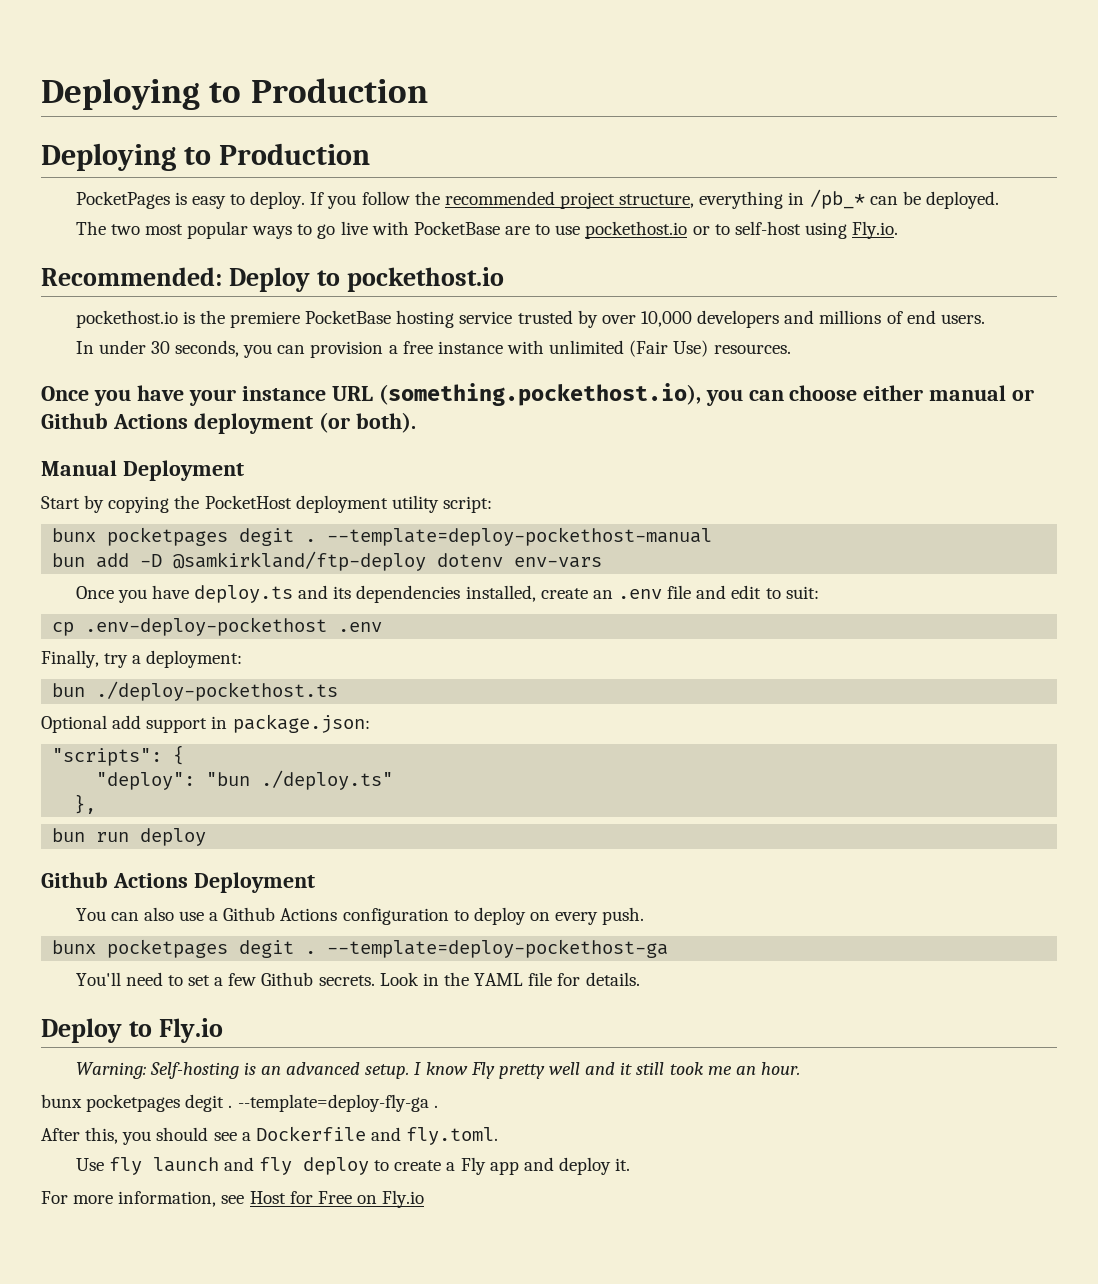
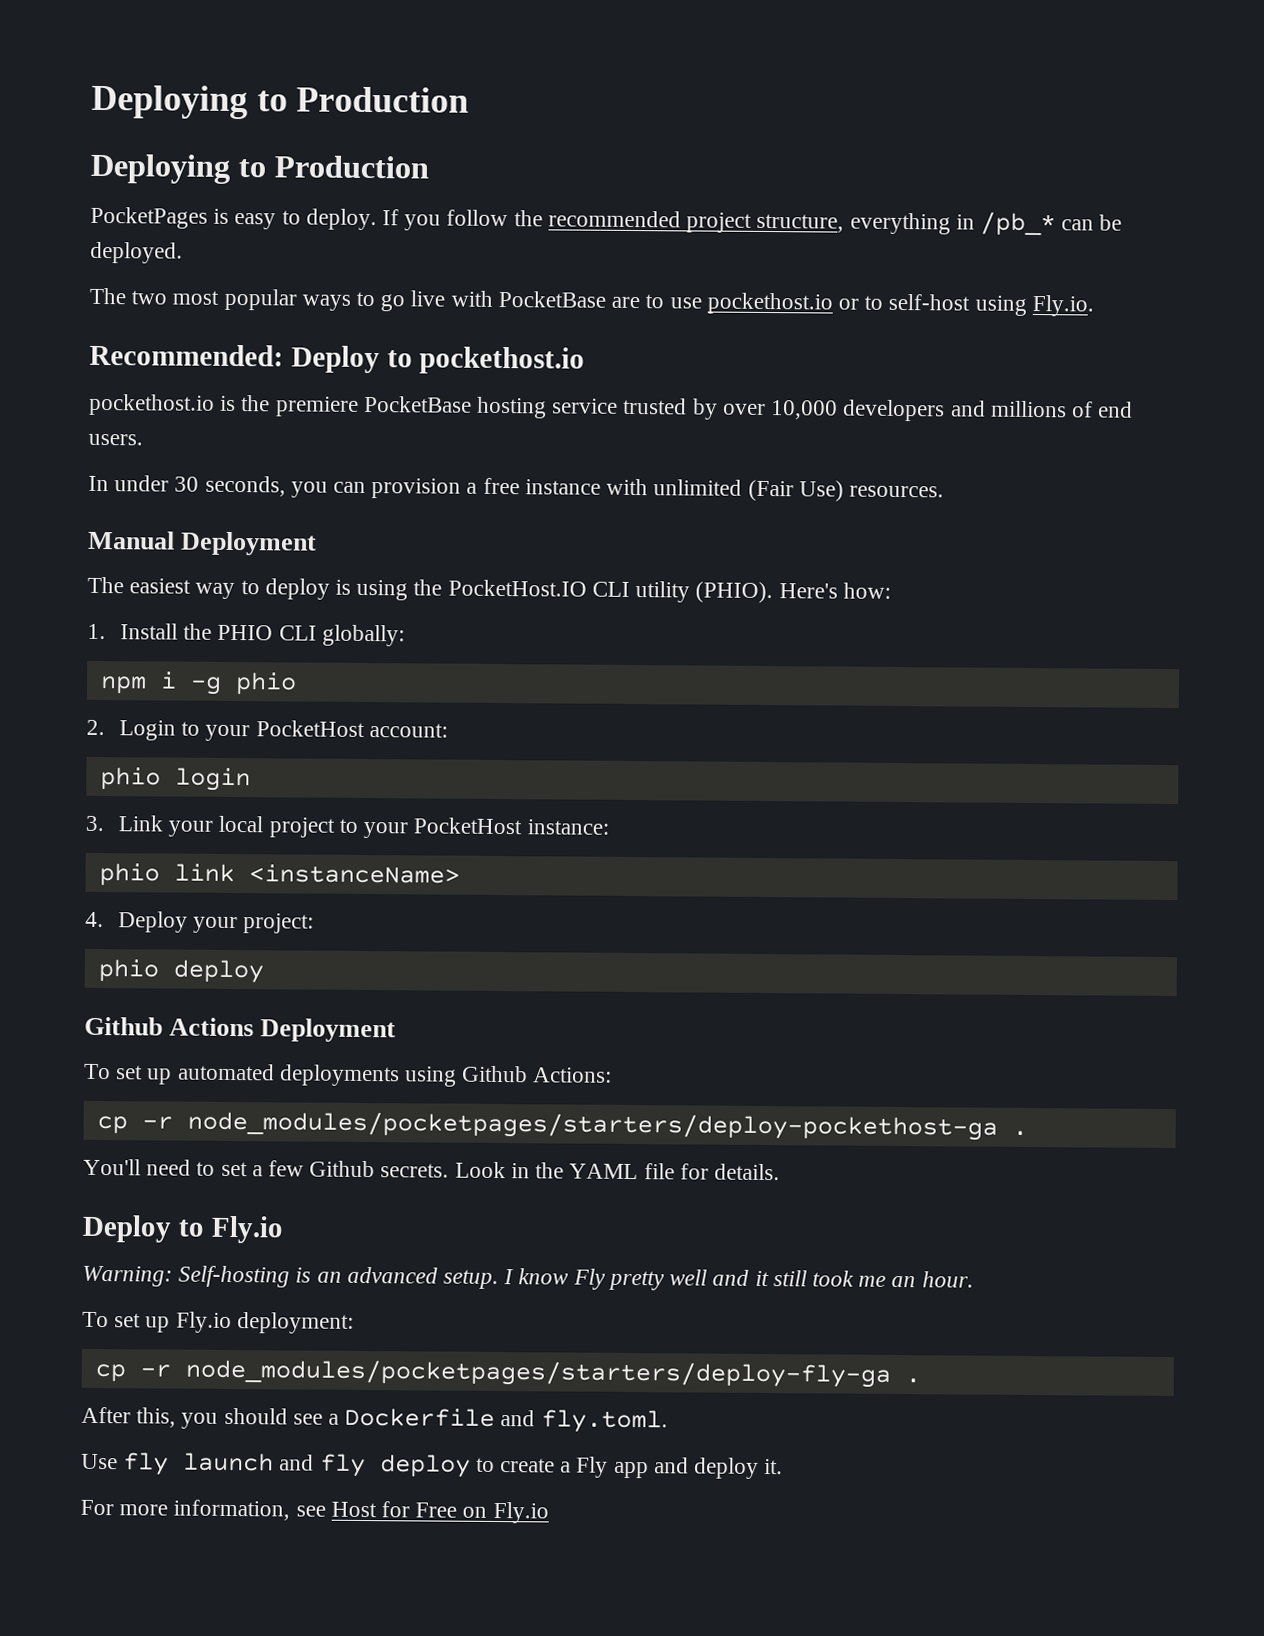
- Once you have your instance URL (something.pockethost.io), you can choose either manual or Github Actions deployment (or both).
  Manual Deployment
- Start by copying the PocketHost deployment utility script:
- bunx pocketpages degit . --template=deploy-pockethost-manual
- bun add -D @samkirkland/ftp-deploy dotenv env-vars
- Once you have deploy.ts and its dependencies installed, create an .env file and edit to suit:
- cp .env-deploy-pockethost .env
- Finally, try a deployment:
- bun ./deploy-pockethost.ts
- Optional add support in package.json:
- "scripts": {
- "deploy": "bun ./deploy.ts"
- },
- bun run deploy
+ The easiest way to deploy is using the PocketHost.IO CLI utility (PHIO). Here's how:
+ 1. Install the PHIO CLI globally:
+ npm i -g phio
+ 2. Login to your PocketHost account:
+ phio login
+ 3. Link your local project to your PocketHost instance:
+ phio link <instanceName>
+ 4. Deploy your project:
+ phio deploy
  Github Actions Deployment
- You can also use a Github Actions configuration to deploy on every push.
- bunx pocketpages degit . --template=deploy-pockethost-ga
+ To set up automated deployments using Github Actions:
+ cp -r node_modules/pocketpages/starters/deploy-pockethost-ga .
- bunx pocketpages degit . --template=deploy-fly-ga .
+ To set up Fly.io deployment:
+ cp -r node_modules/pocketpages/starters/deploy-fly-ga .

